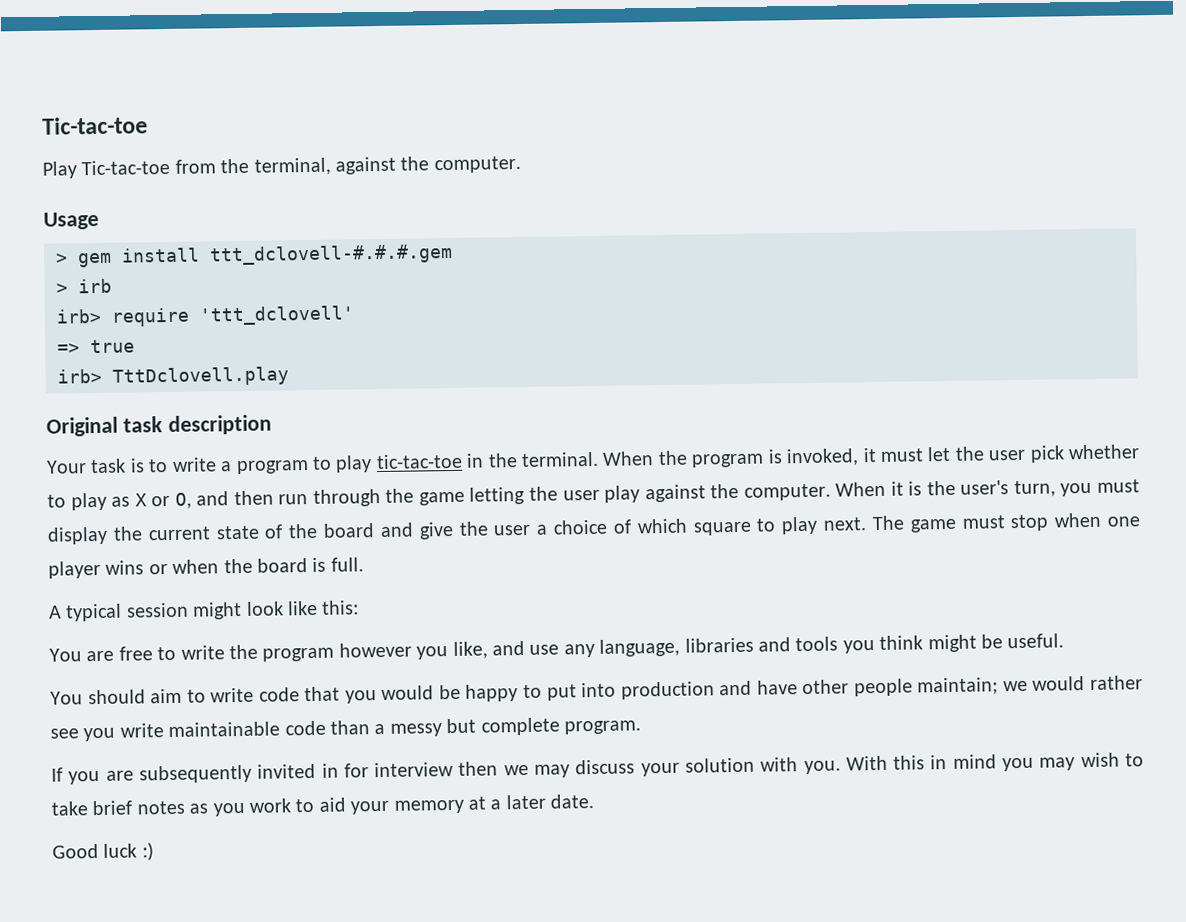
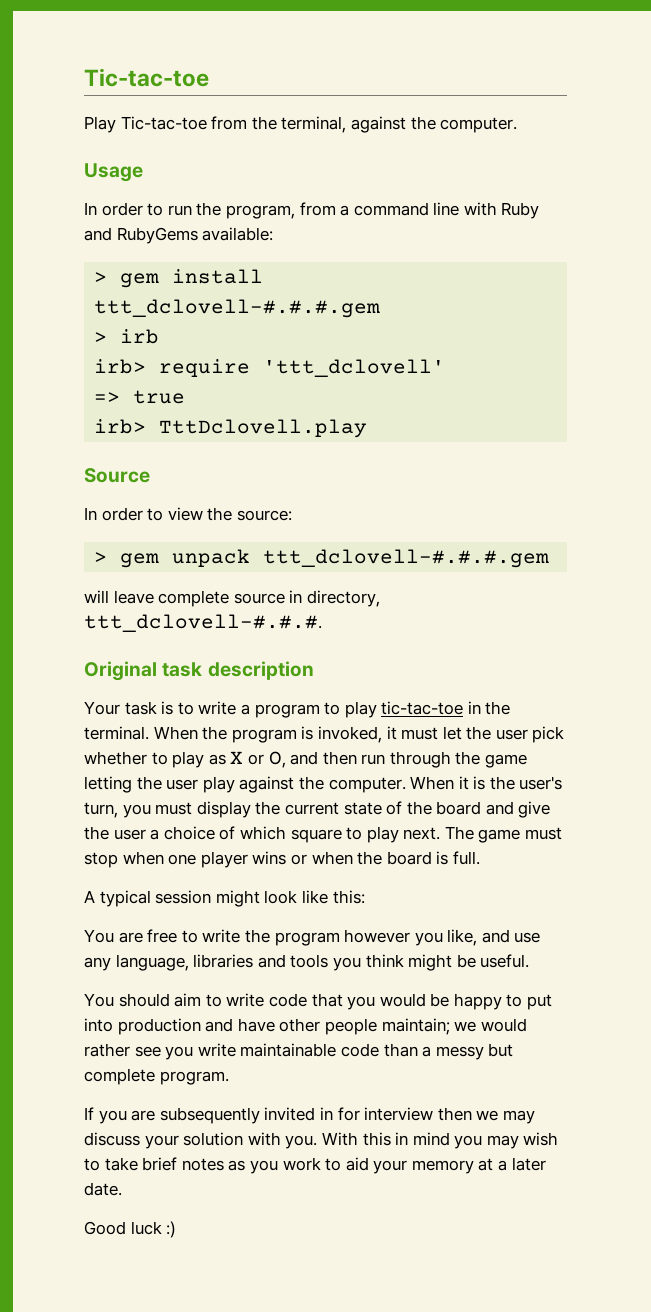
+ In order to run the program, from a command line with Ruby and RubyGems available:
+ Source
+ In order to view the source:
+ > gem unpack ttt_dclovell-#.#.#.gem
+ will leave complete source in directory, ttt_dclovell-#.#.#.

